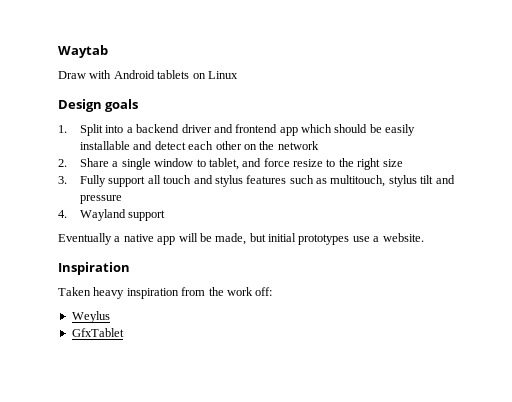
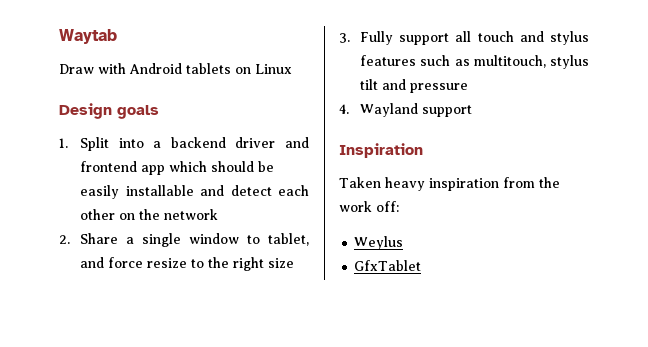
- Eventually a native app will be made, but initial prototypes use a website.

